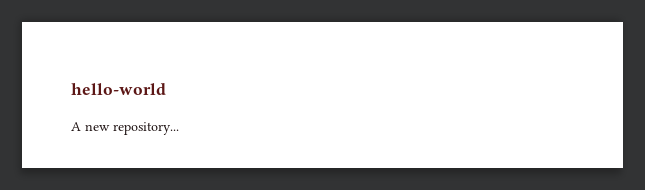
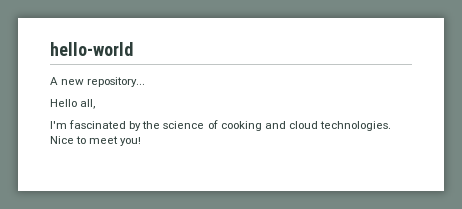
+ Hello all,
+ I'm fascinated by the science of cooking and cloud technologies. Nice to meet you!

